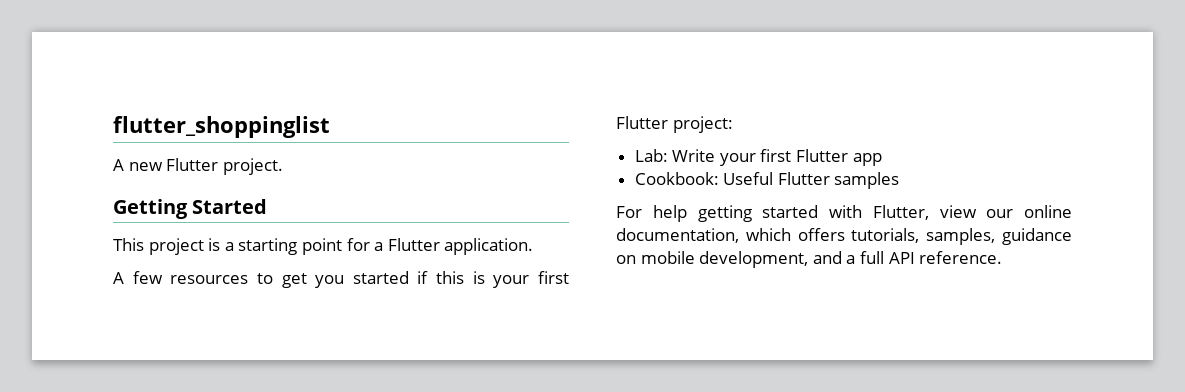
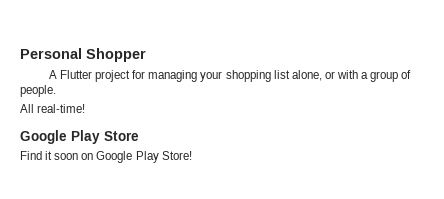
- flutter_shoppinglist
- A new Flutter project.
- Getting Started
- This project is a starting point for a Flutter application.
- A few resources to get you started if this is your first Flutter project:
- Lab: Write your first Flutter app
- Cookbook: Useful Flutter samples
- For help getting started with Flutter, view our online documentation, which offers tutorials, samples, guidance on mobile development, and a full API reference.
+ Personal Shopper
+ A Flutter project for managing your shopping list alone, or with a group of people.
+ All real-time!
+ Google Play Store
+ Find it soon on Google Play Store!

